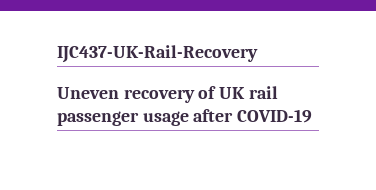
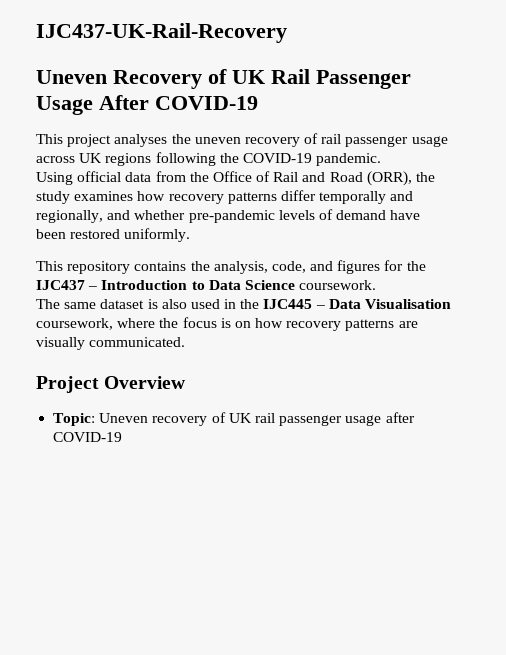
- Uneven recovery of UK rail passenger usage after COVID-19
+ Uneven Recovery of UK Rail Passenger Usage After COVID-19
+ This project analyses the uneven recovery of rail passenger usage across UK regions following the COVID-19 pandemic.
+ Using official data from the Office of Rail and Road (ORR), the study examines how recovery patterns differ temporally and regionally, and whether pre-pandemic levels of demand have been restored uniformly.
+ This repository contains the analysis, code, and figures for the IJC437 – Introduction to Data Science coursework.
+ The same dataset is also used in the IJC445 – Data Visualisation coursework, where the focus is on how recovery patterns are visually communicated.
+ Project Overview
+ Topic: Uneven recovery of UK rail passenger usage after COVID-19

